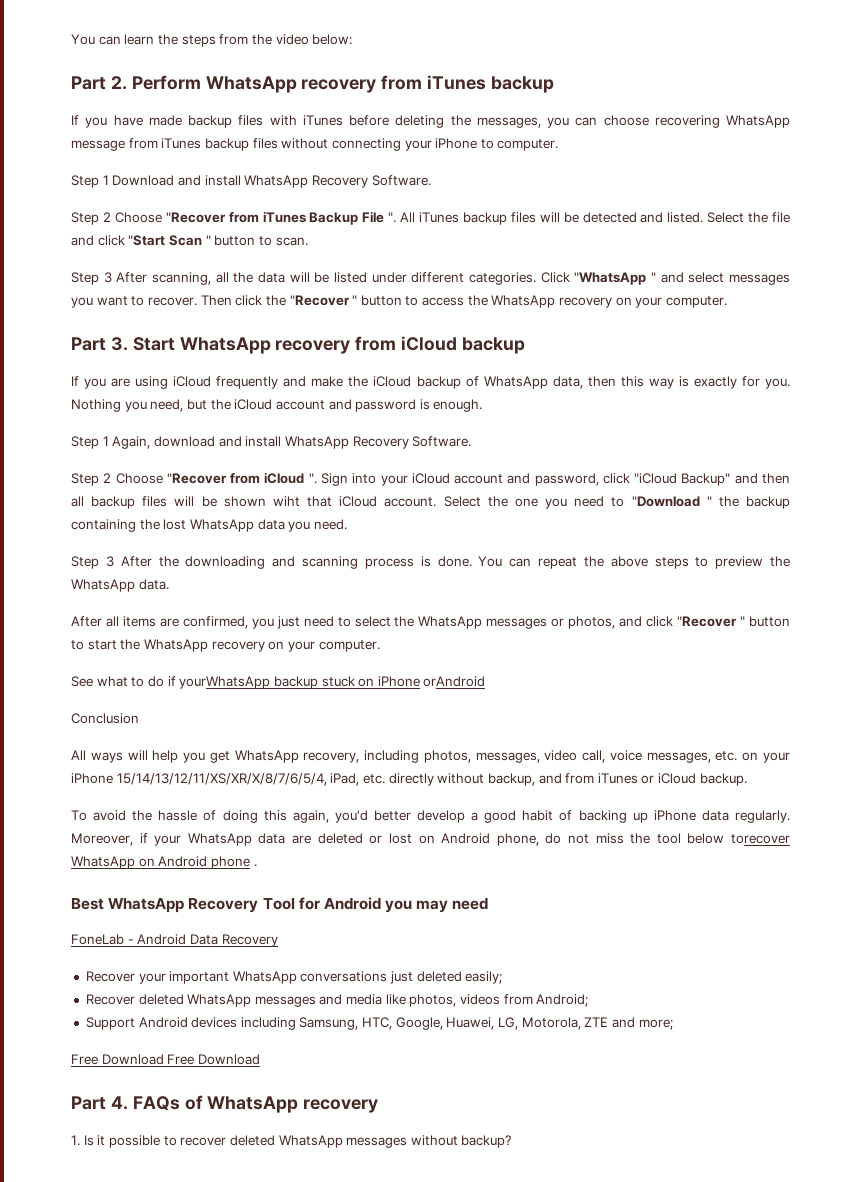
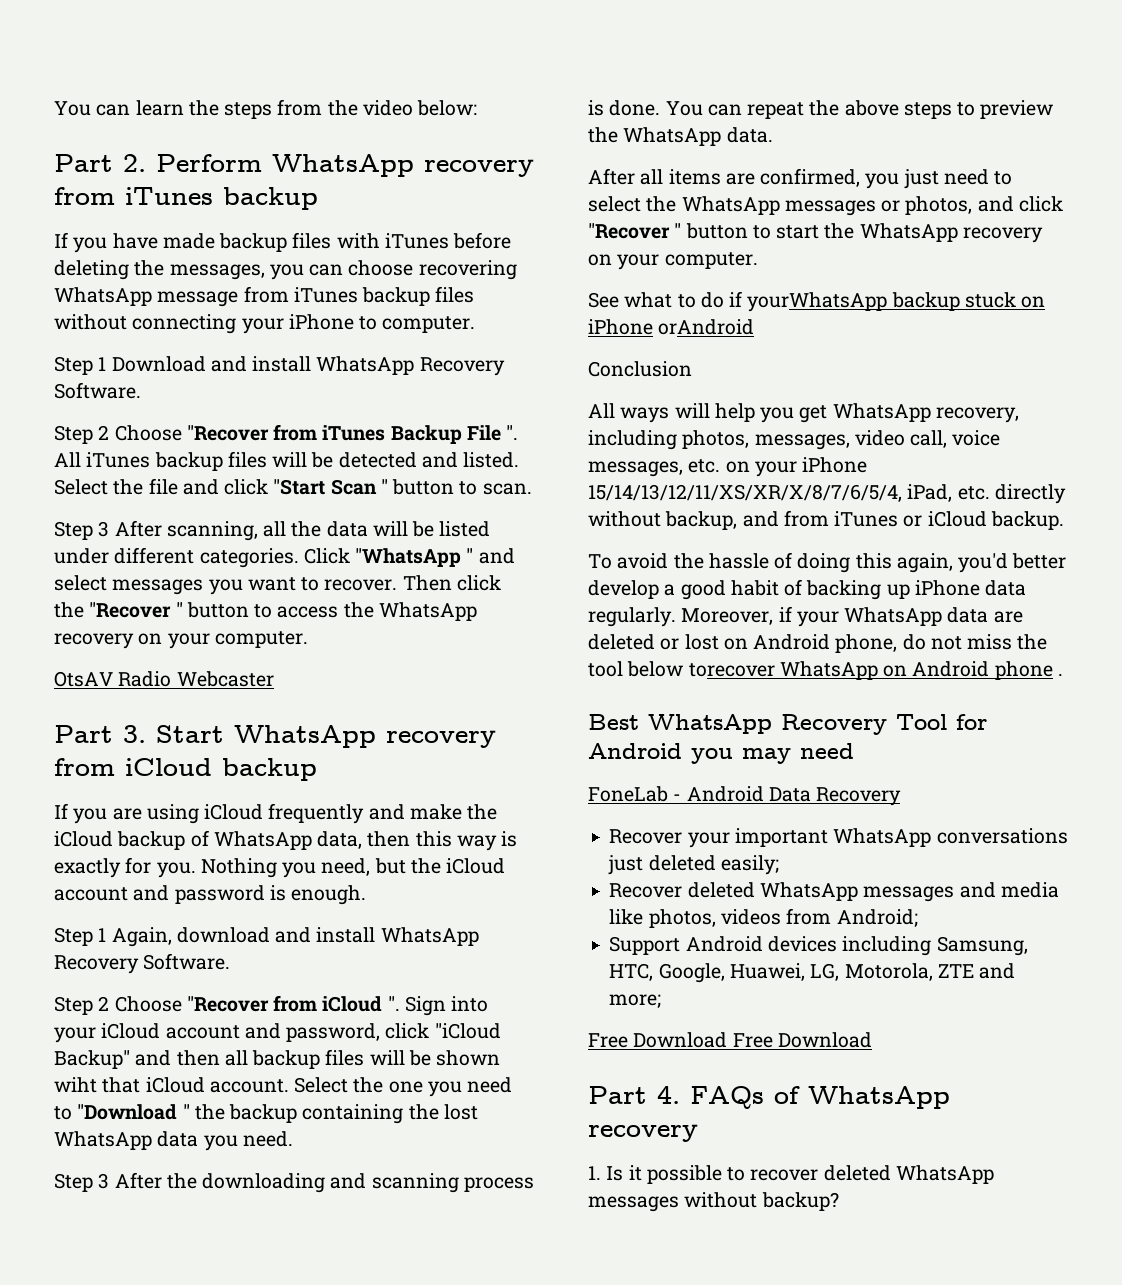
+ OtsAV Radio Webcaster

